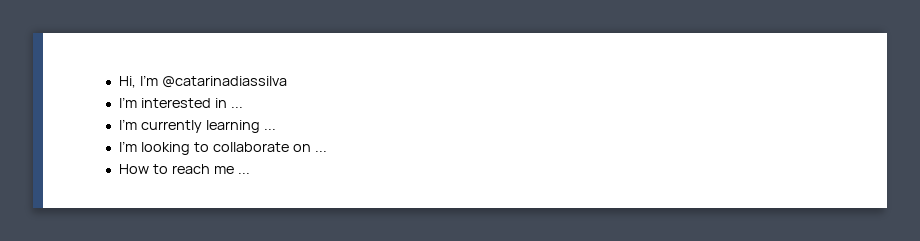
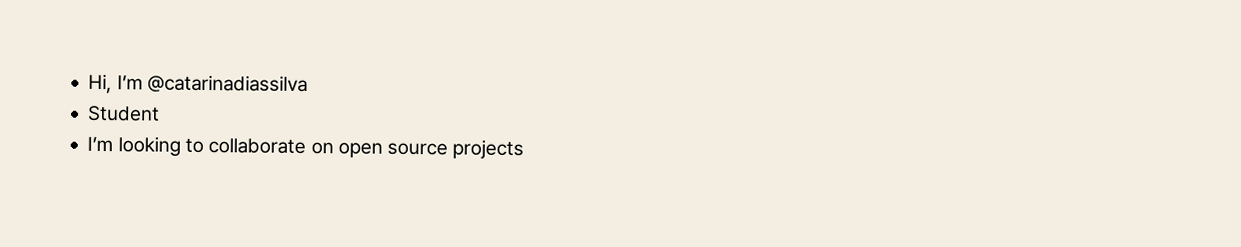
- I’m interested in ...
- I’m currently learning ...
+ Student
- I’m looking to collaborate on ...
- How to reach me ...
+ I’m looking to collaborate on open source projects

